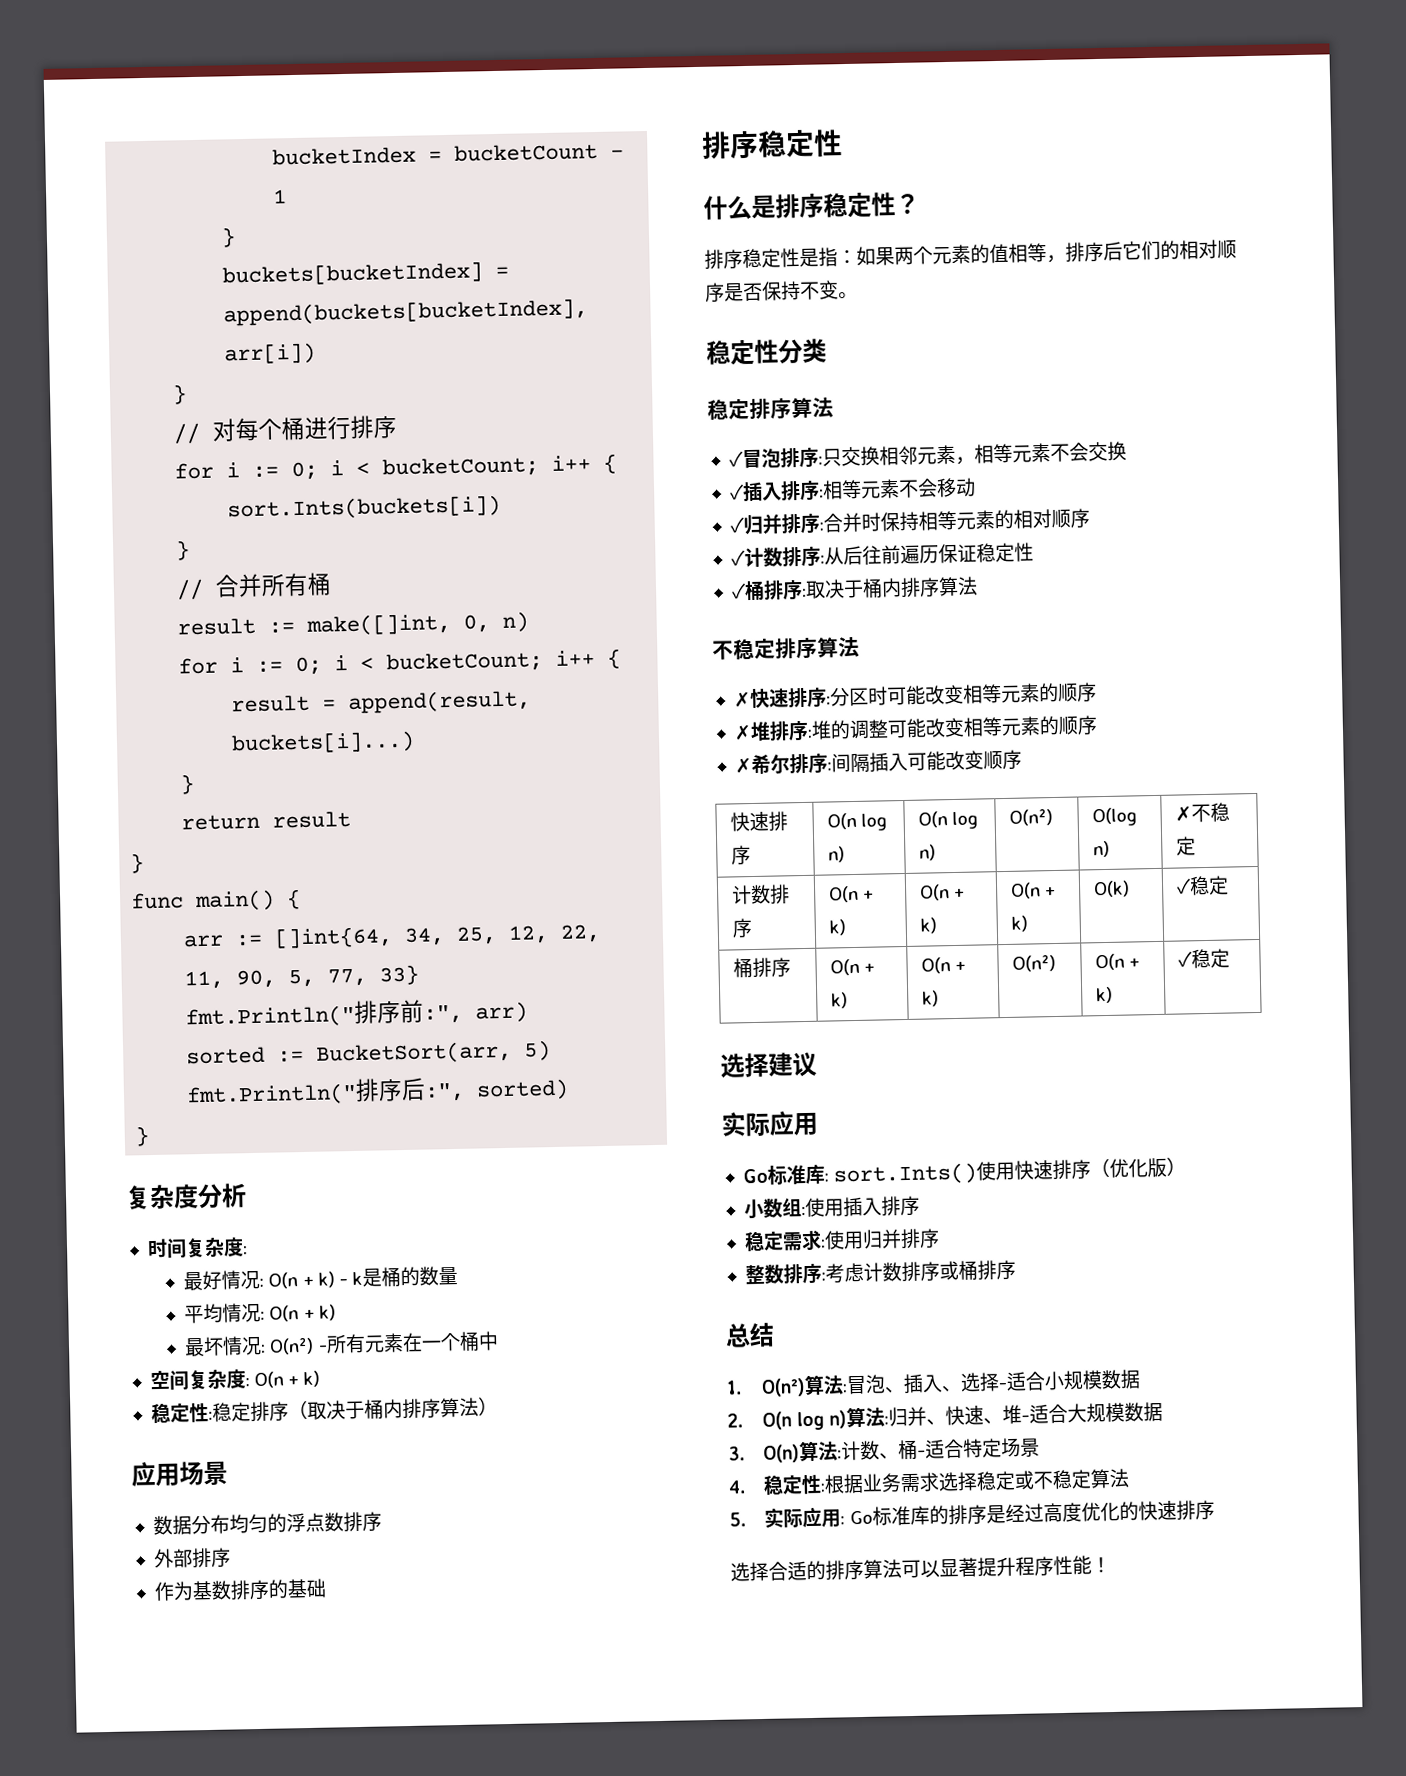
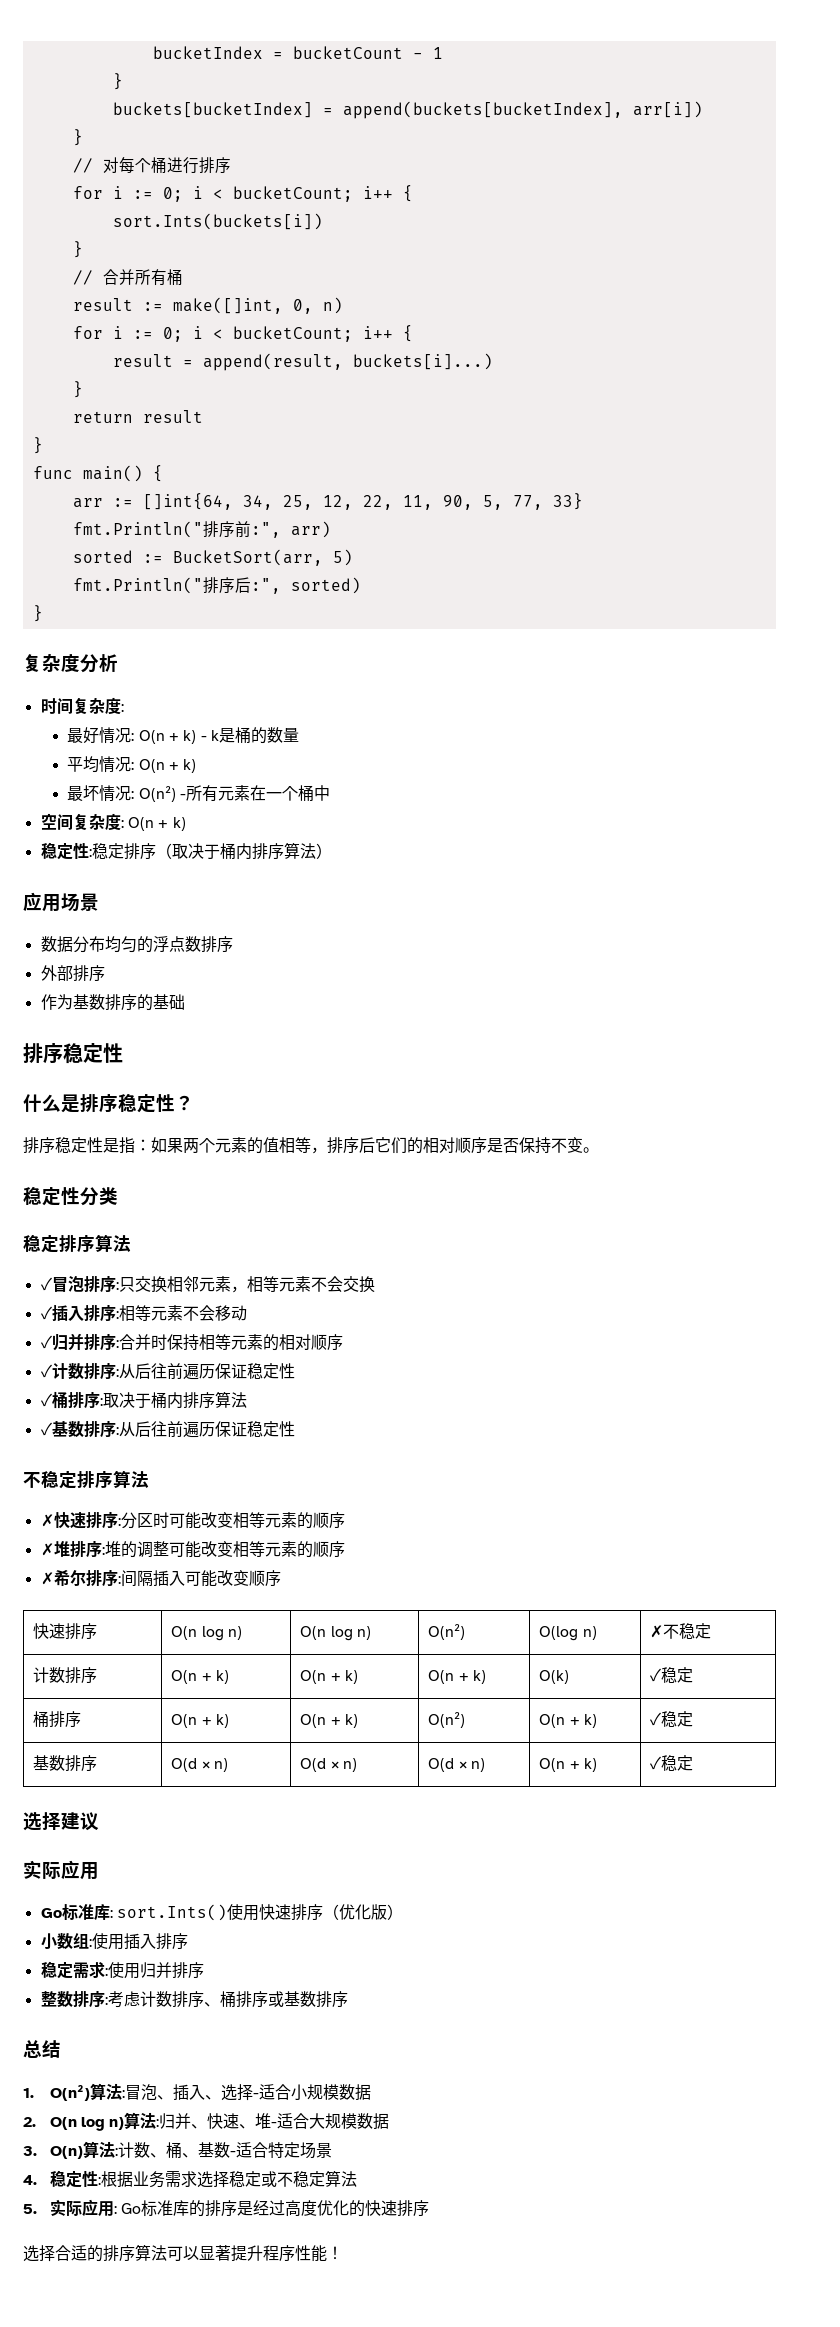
+ ✓基数排序:从后往前遍历保证稳定性
+ 基数排序 | O(d × n) | O(d × n) | O(d × n) | O(n + k) | ✓稳定
- 整数排序:考虑计数排序或桶排序
+ 整数排序:考虑计数排序、桶排序或基数排序
- 3. O(n)算法:计数、桶-适合特定场景
+ 3. O(n)算法:计数、桶、基数-适合特定场景

